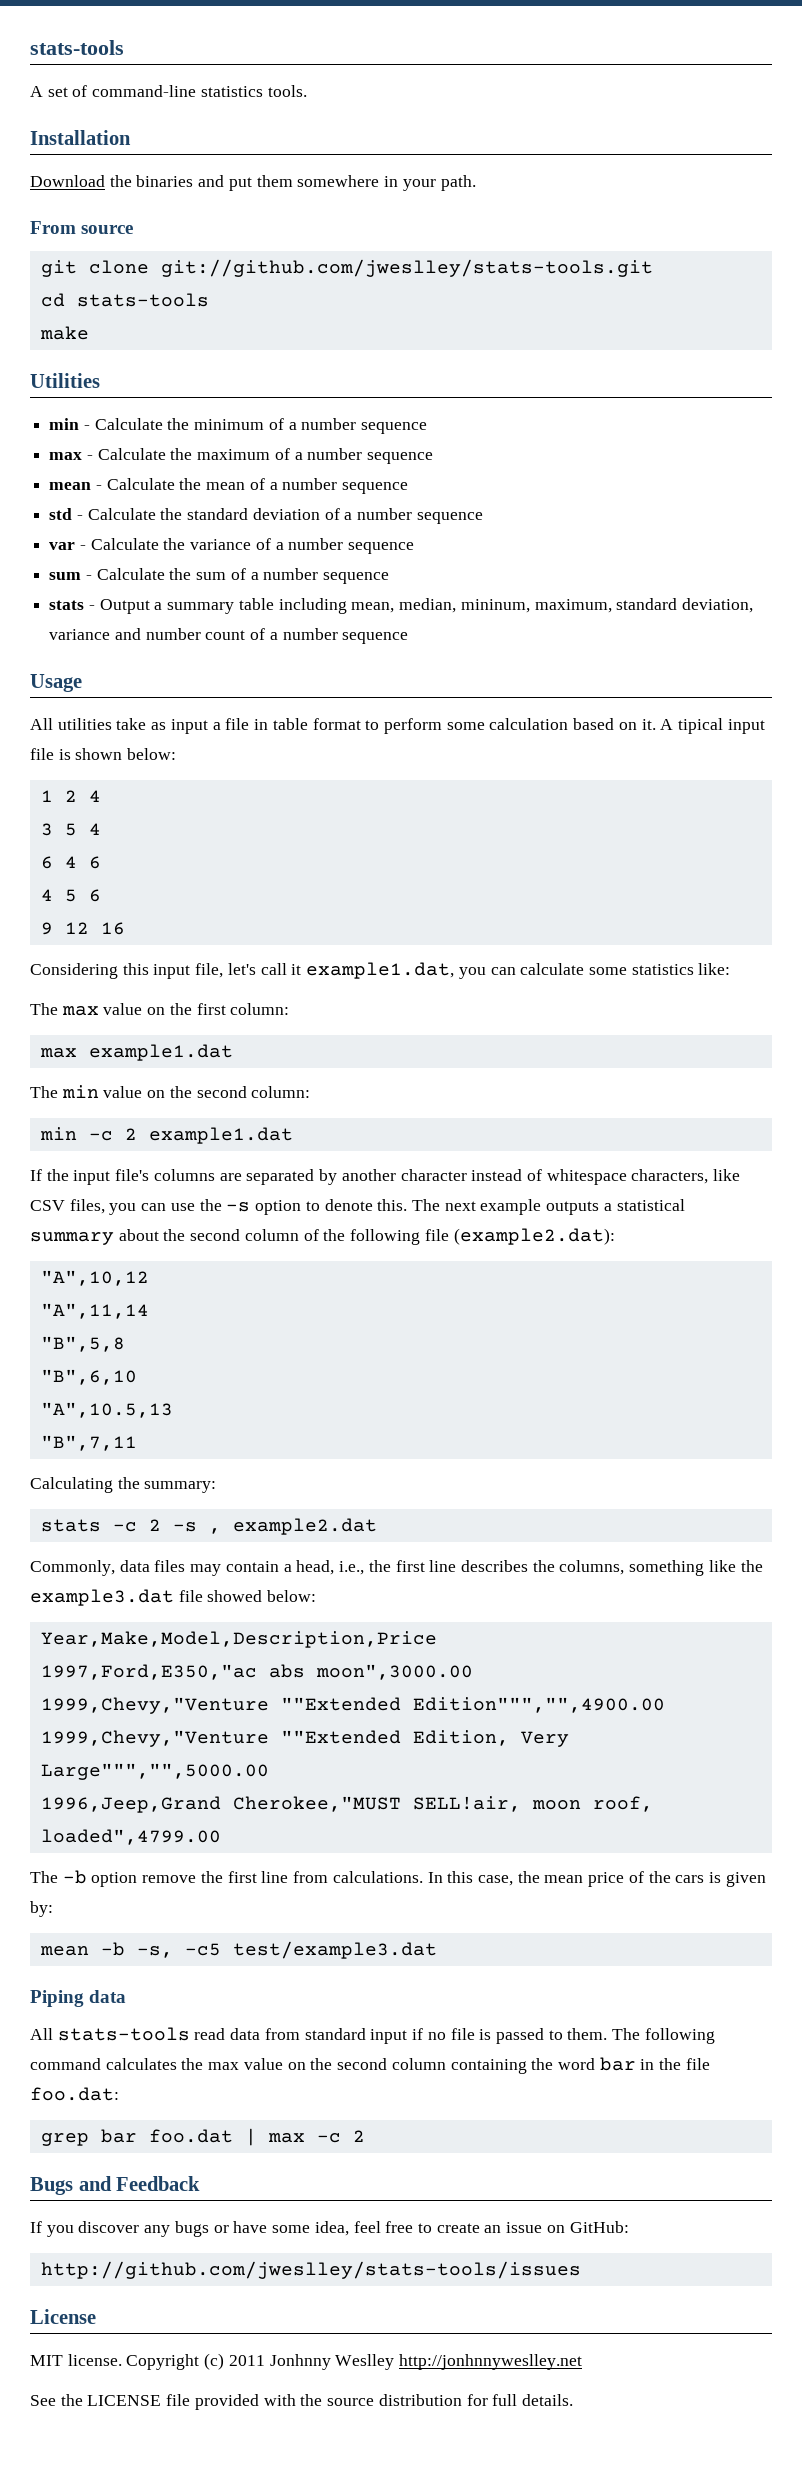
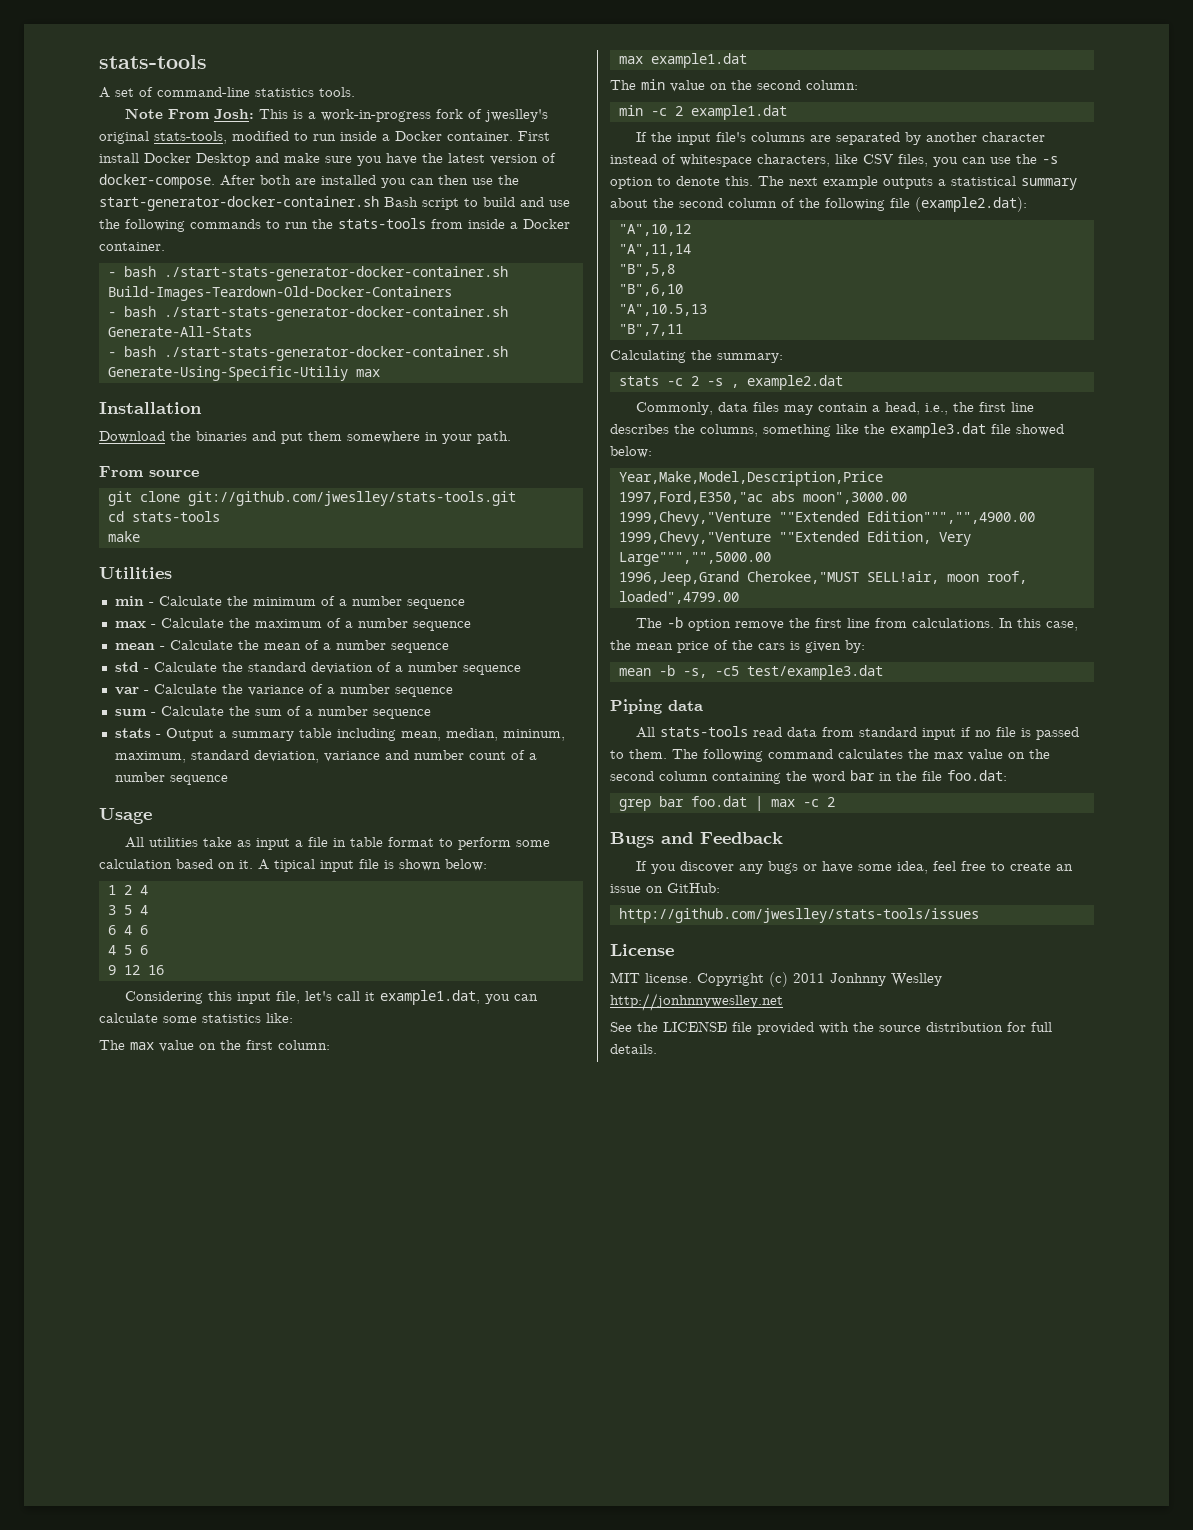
+ Note From Josh: This is a work-in-progress fork of jweslley's original stats-tools, modified to run inside a Docker container. First install Docker Desktop and make sure you have the latest version of docker-compose. After both are installed you can then use the start-generator-docker-container.sh Bash script to build and use the following commands to run the stats-tools from inside a Docker container.
+ - bash ./start-stats-generator-docker-container.sh Build-Images-Teardown-Old-Docker-Containers
+ - bash ./start-stats-generator-docker-container.sh Generate-All-Stats
+ - bash ./start-stats-generator-docker-container.sh Generate-Using-Specific-Utiliy max

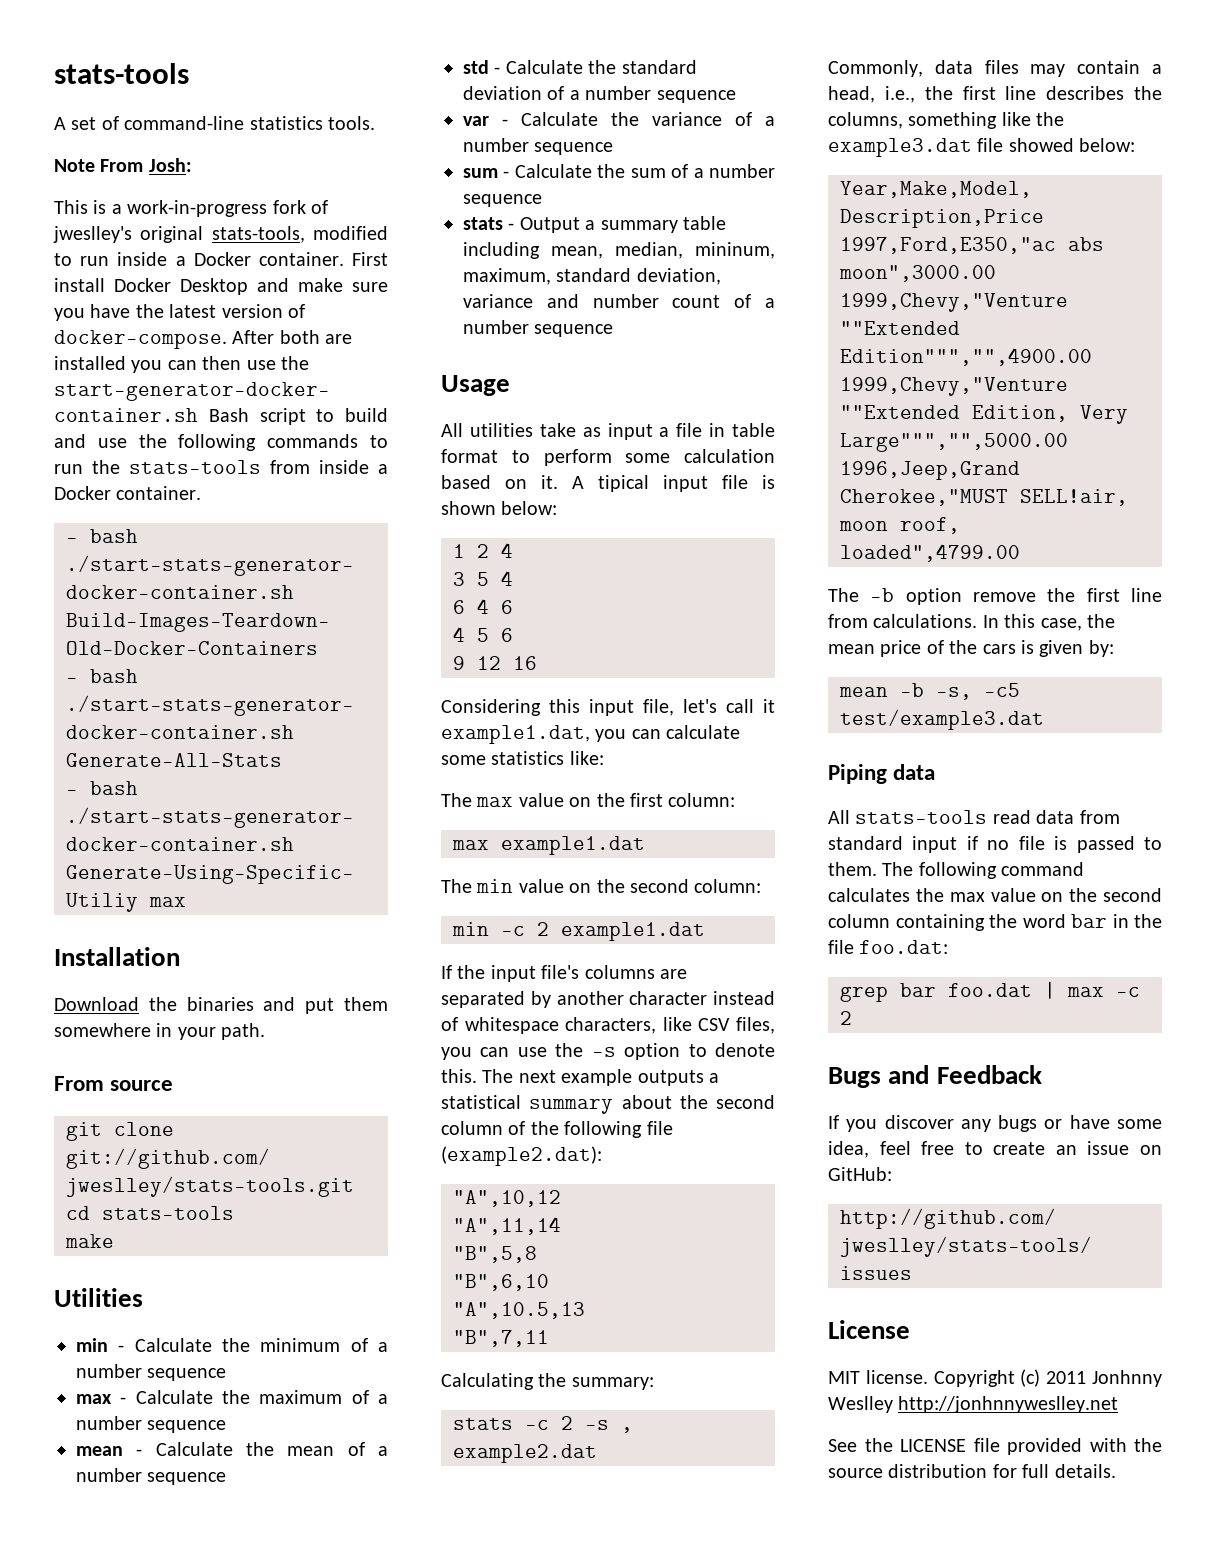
- Note From Josh: This is a work-in-progress fork of jweslley's original stats-tools, modified to run inside a Docker container.
+ Note From Josh:
+ This is a work-in-progress fork of jweslley's original stats-tools, modified to run inside a Docker container.

